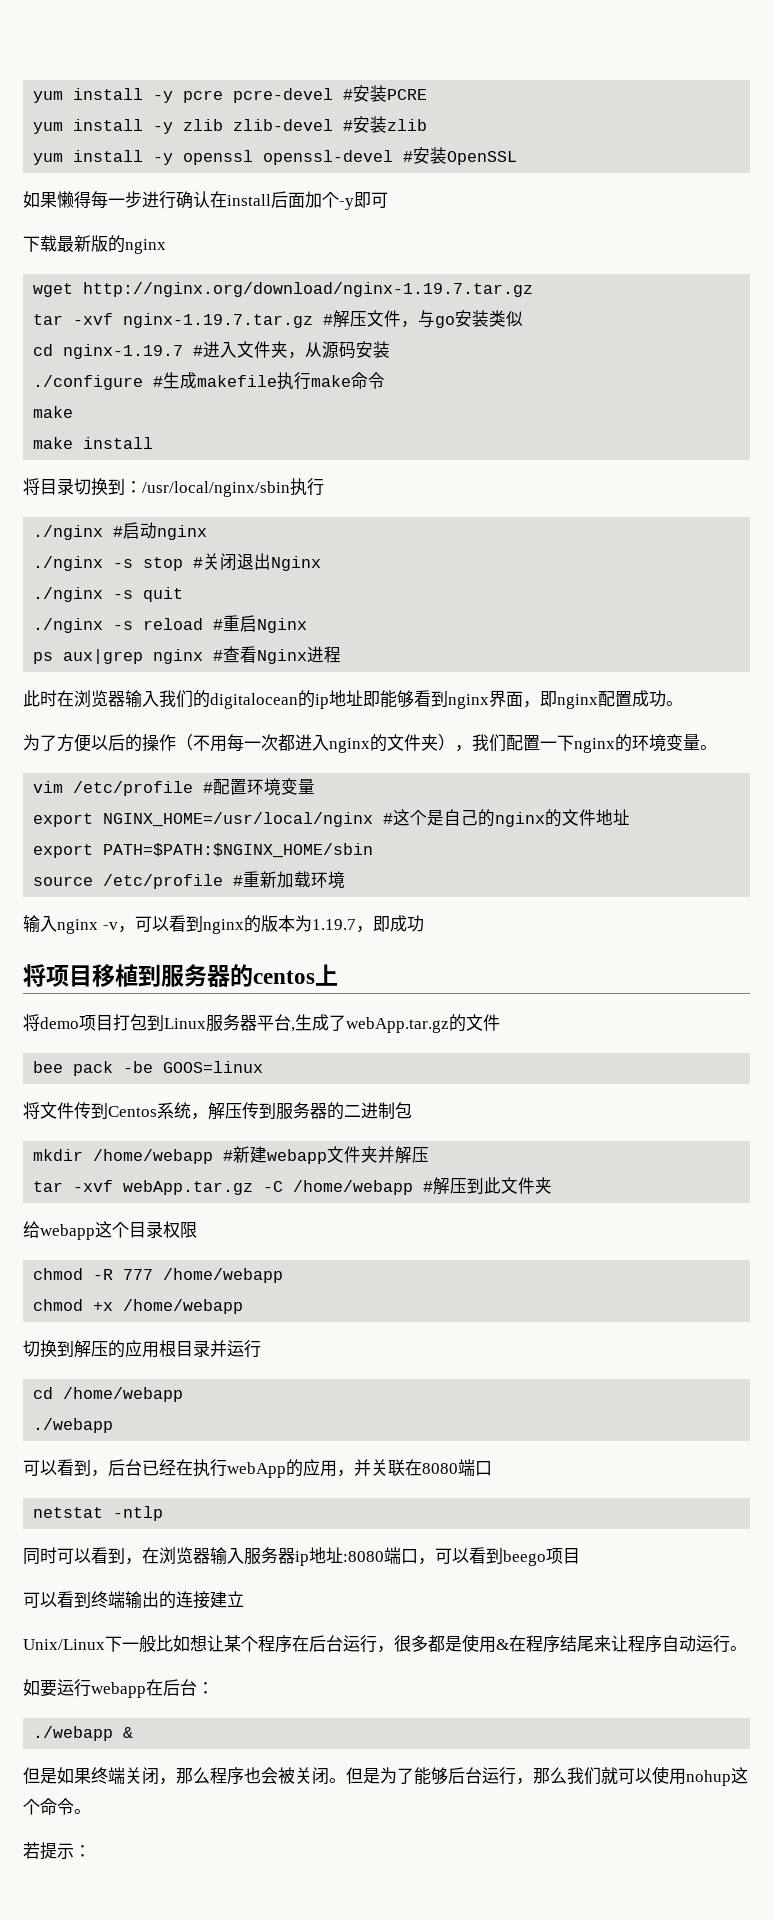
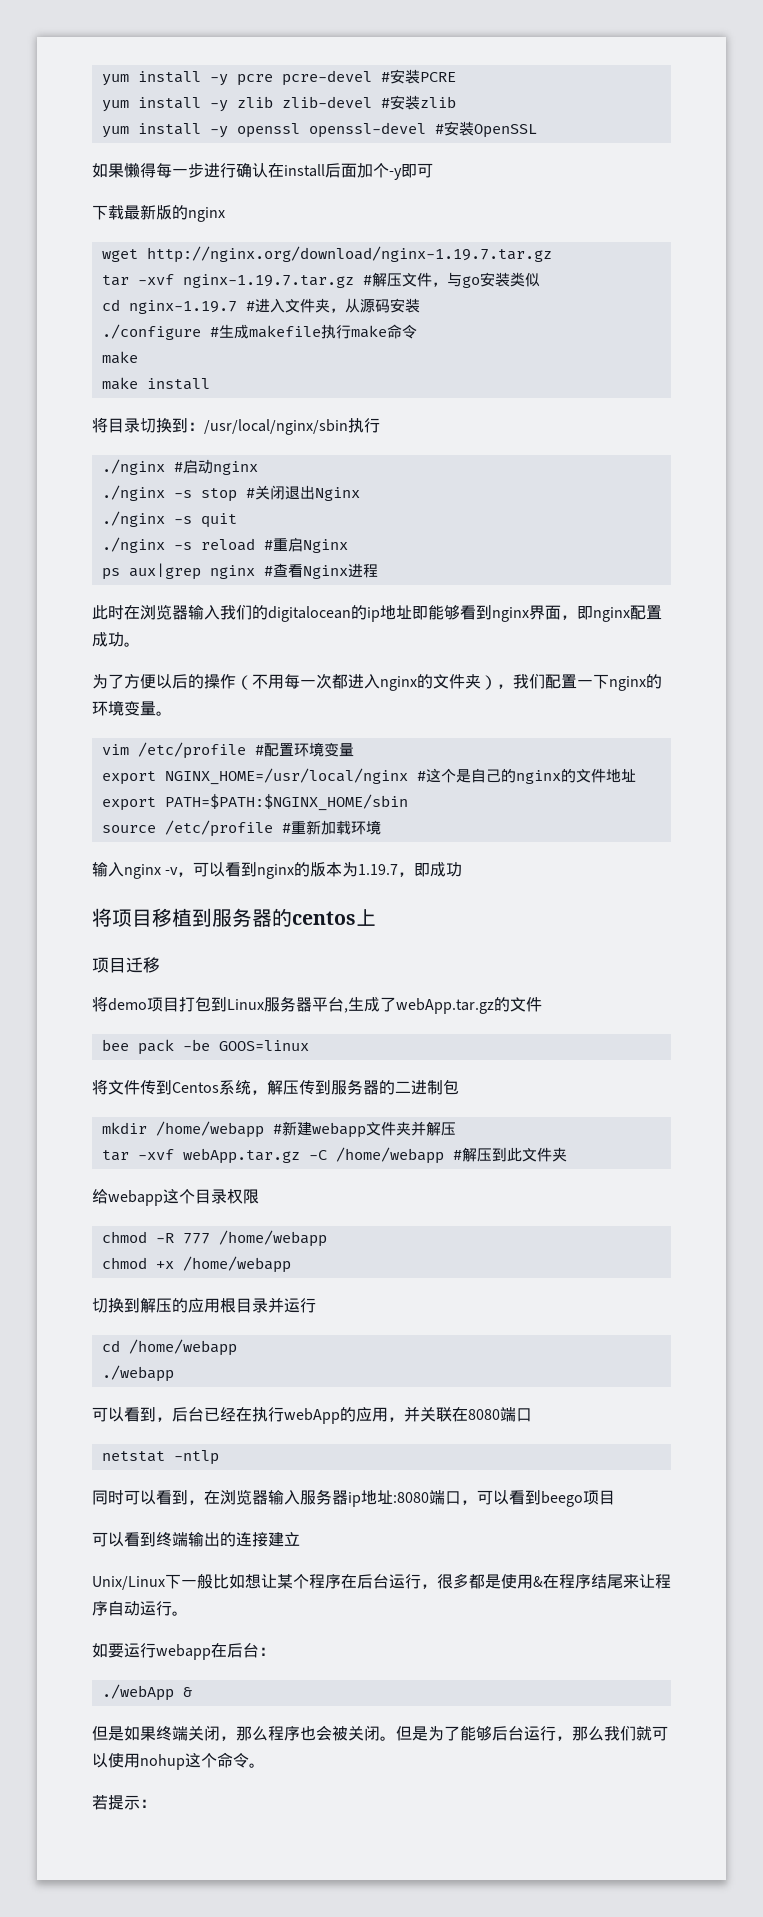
+ 项目迁移
- ./webapp &
+ ./webApp &

